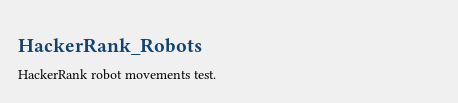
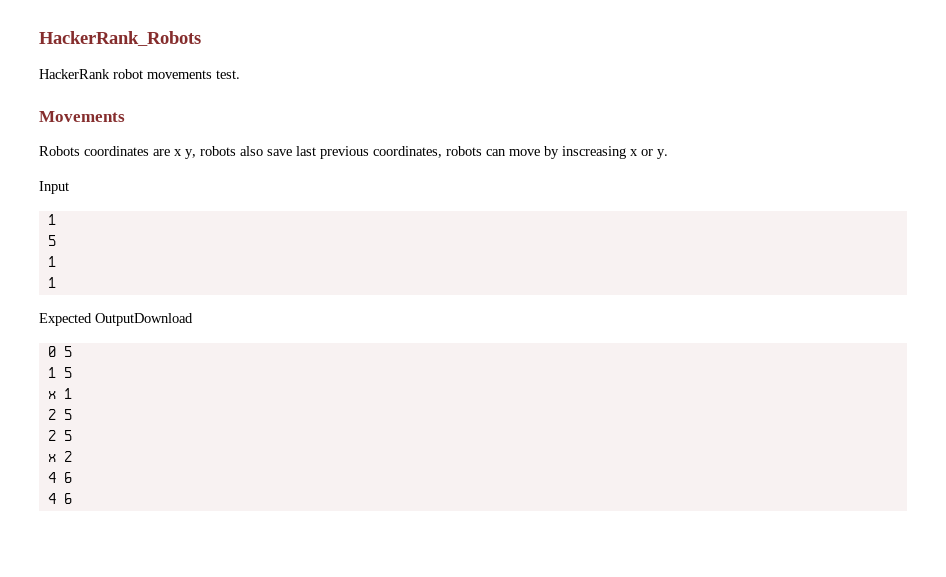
+ Movements
+ Robots coordinates are x y, robots also save last previous coordinates, robots can move by inscreasing x or y.
+ Input
+ 1
+ 5
+ 1
+ 1
+ Expected OutputDownload
+ 0 5
+ 1 5
+ x 1
+ 2 5
+ 2 5
+ x 2
+ 4 6
+ 4 6

